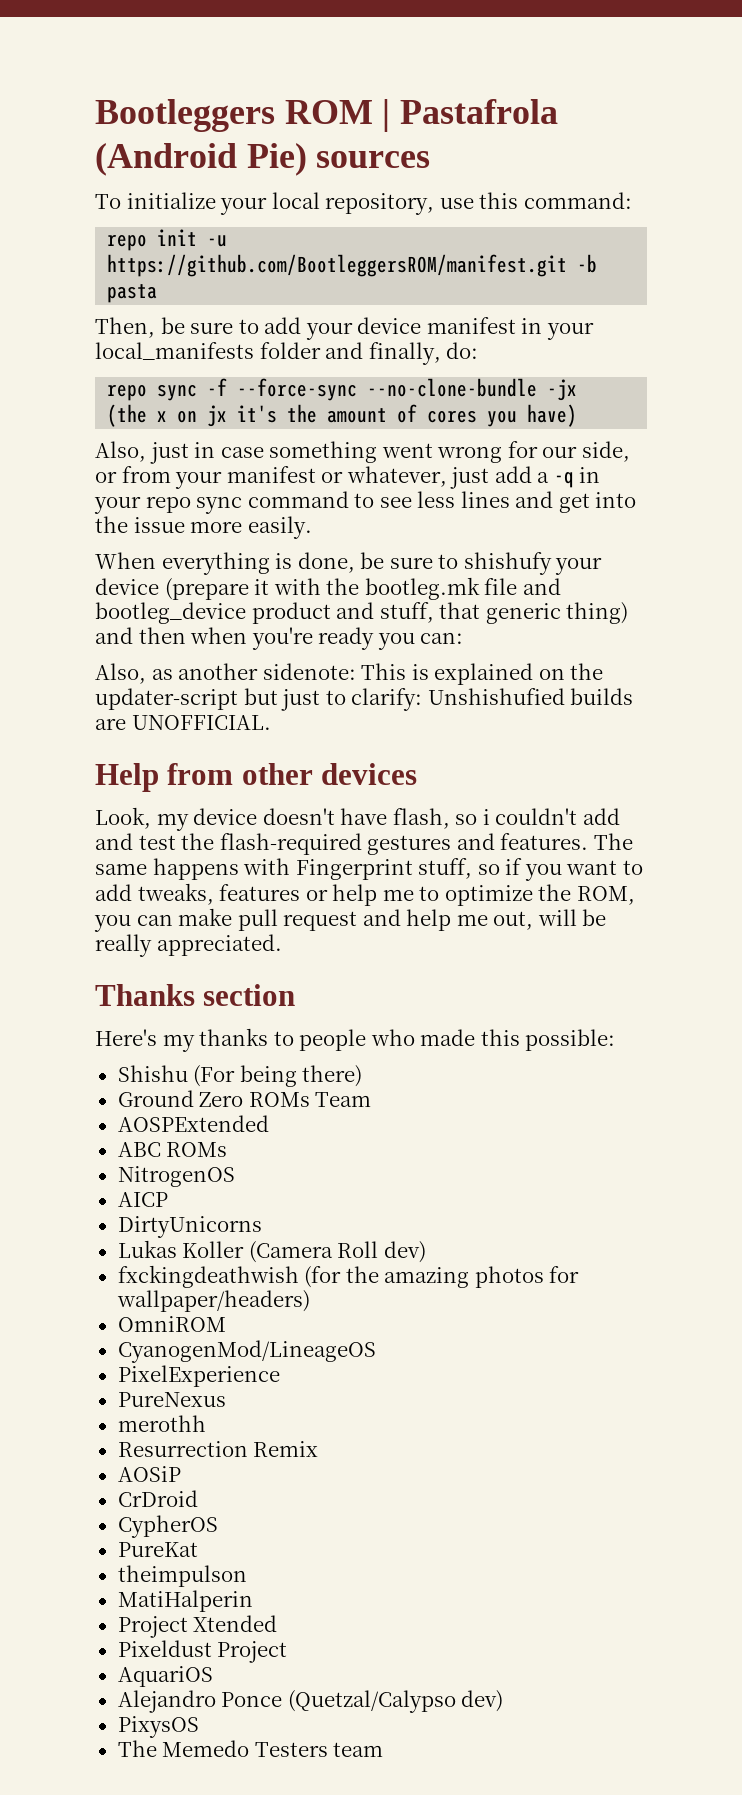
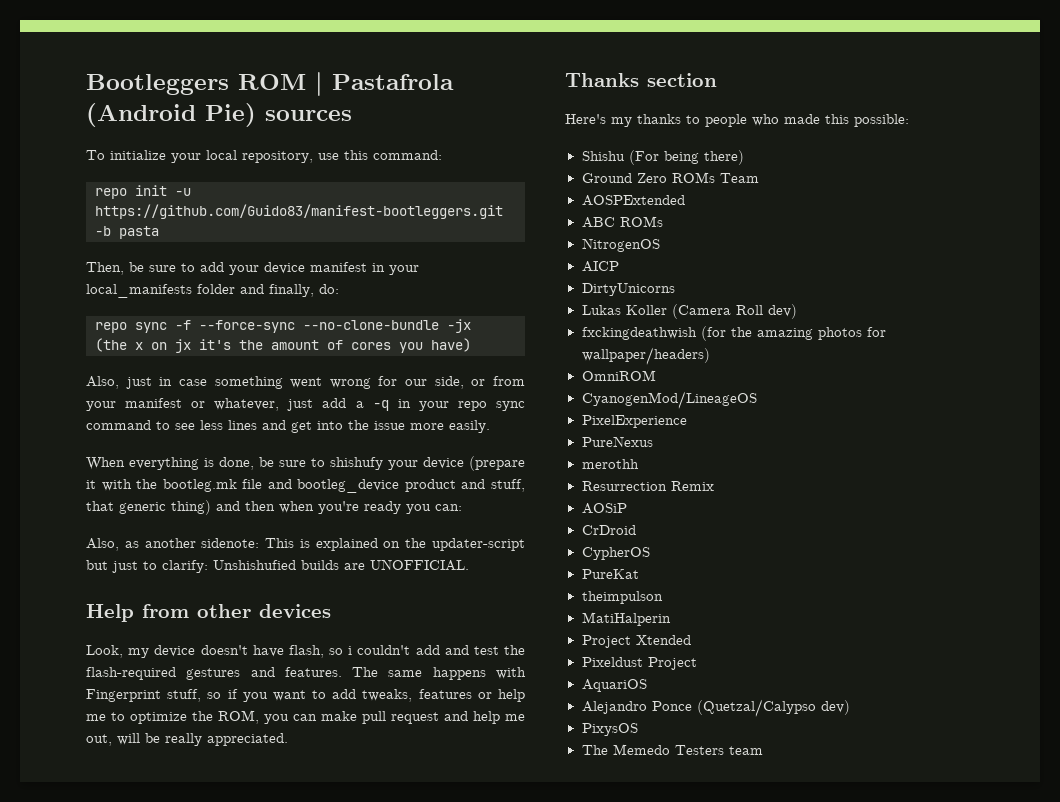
- repo init -u https://github.com/BootleggersROM/manifest.git -b pasta
+ repo init -u https://github.com/Guido83/manifest-bootleggers.git -b pasta

